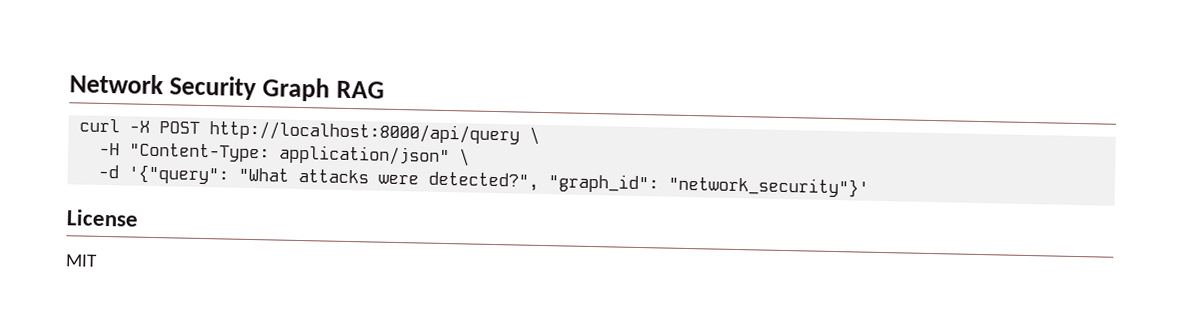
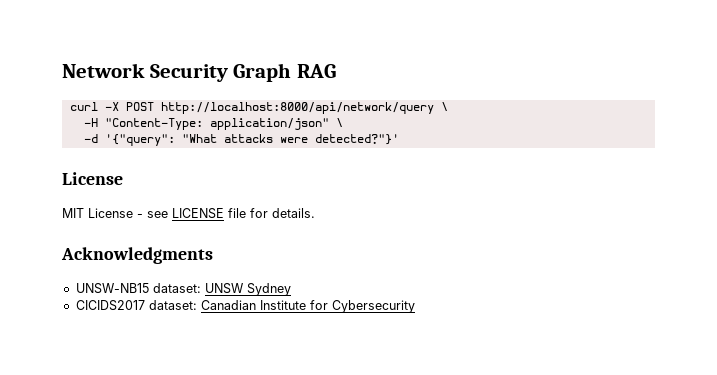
- curl -X POST http://localhost:8000/api/query \
+ curl -X POST http://localhost:8000/api/network/query \
- -d '{"query": "What attacks were detected?", "graph_id": "network_security"}'
+ -d '{"query": "What attacks were detected?"}'
- MIT
+ MIT License - see LICENSE file for details.
+ Acknowledgments
+ UNSW-NB15 dataset: UNSW Sydney
+ CICIDS2017 dataset: Canadian Institute for Cybersecurity

